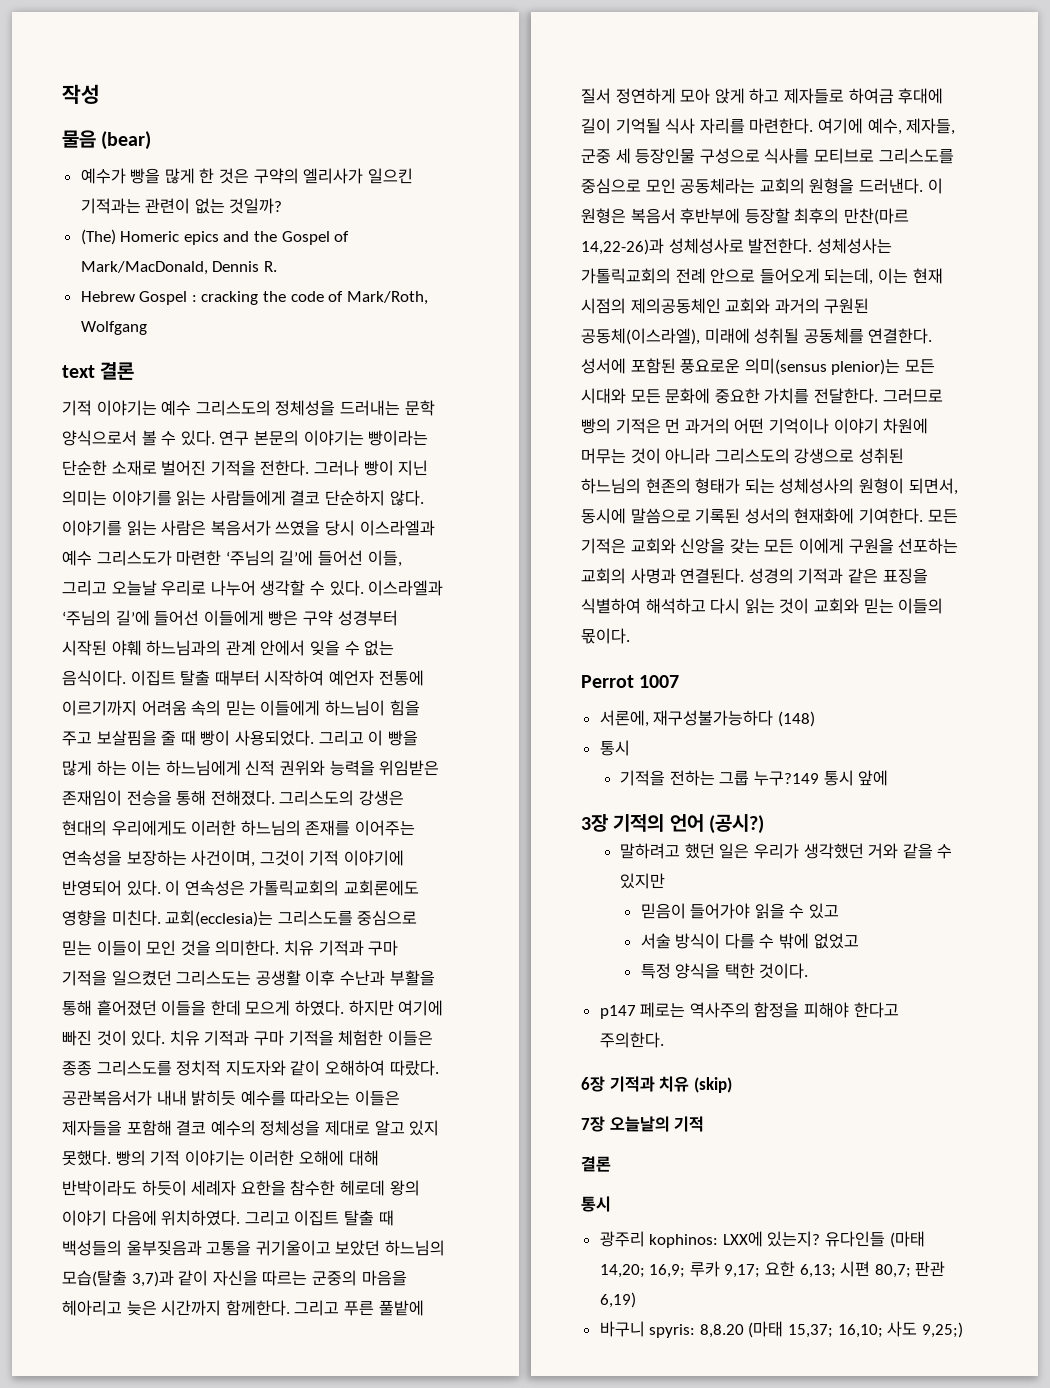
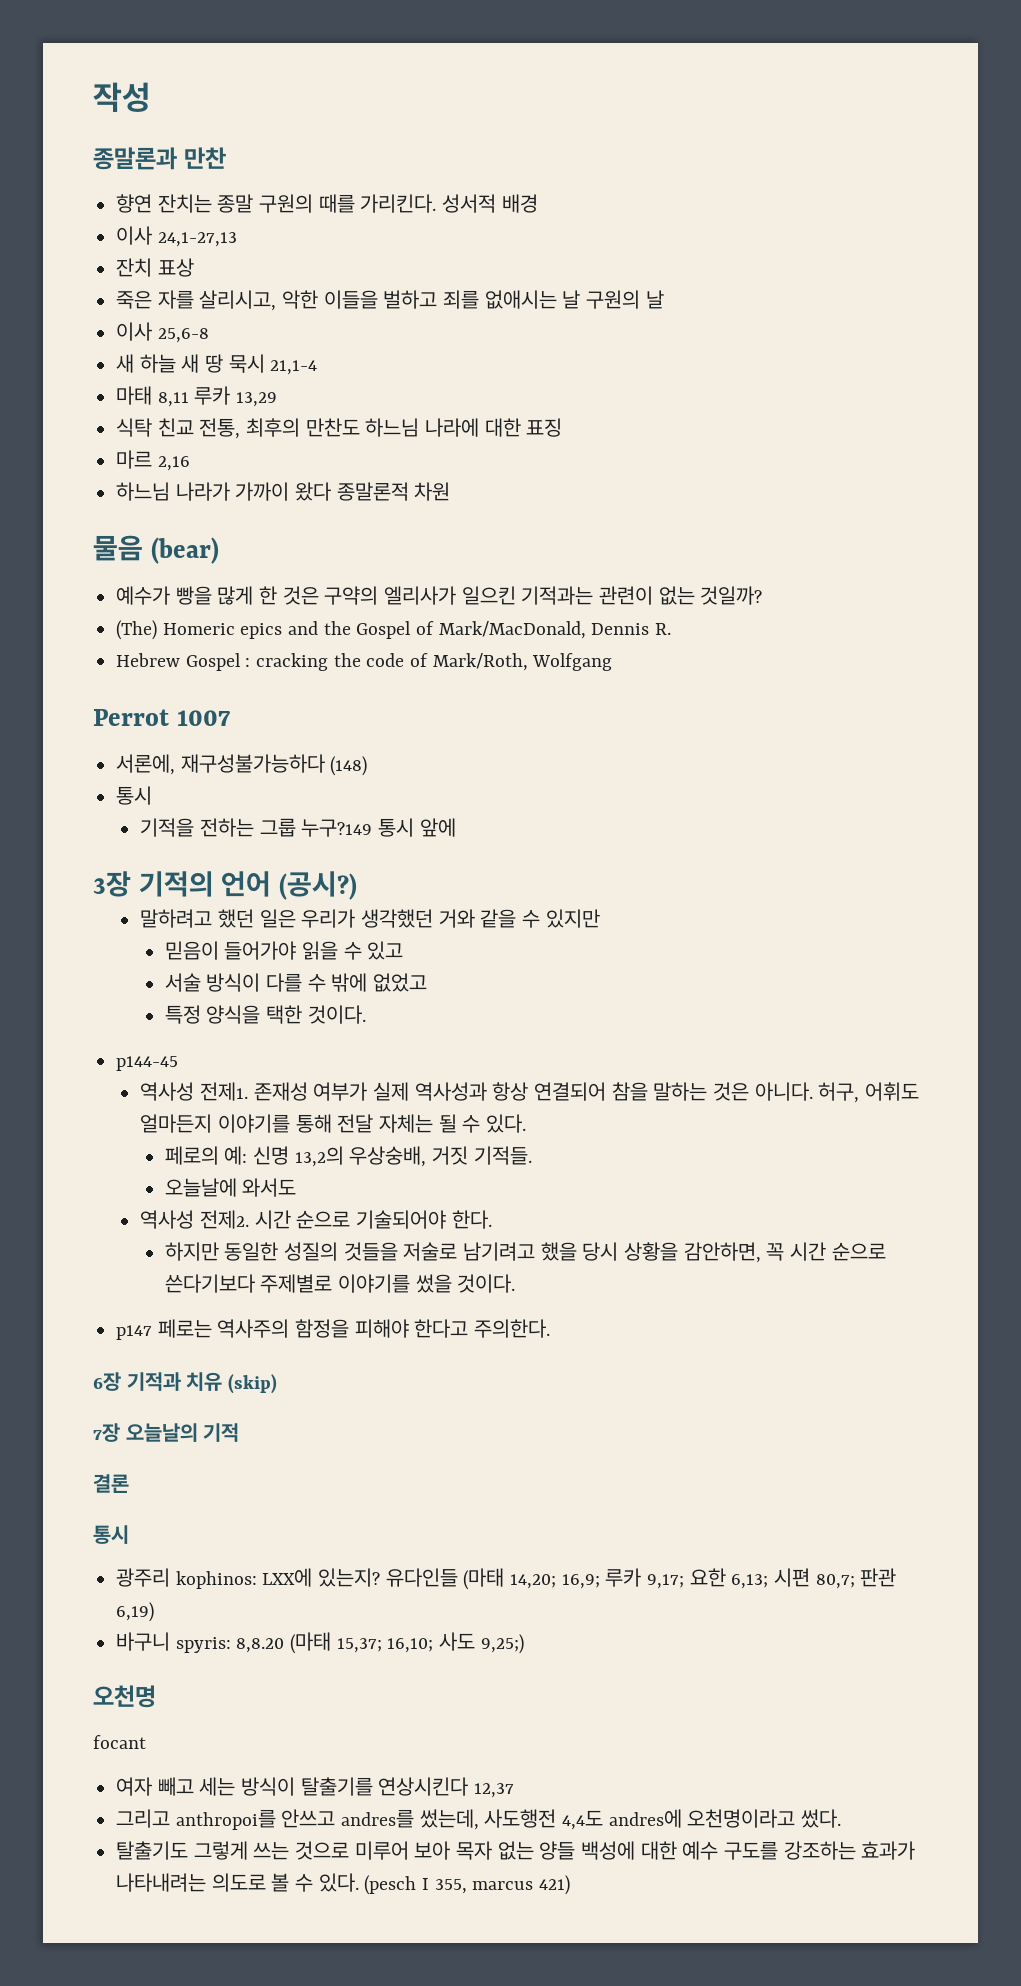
+ 종말론과 만찬
+ 향연 잔치는 종말 구원의 때를 가리킨다. 성서적 배경
+ 이사 24,1-27,13
+ 잔치 표상
+ 죽은 자를 살리시고, 악한 이들을 벌하고 죄를 없애시는 날 구원의 날
+ 이사 25,6-8
+ 새 하늘 새 땅 묵시 21,1-4
+ 마태 8,11 루카 13,29
+ 식탁 친교 전통, 최후의 만찬도 하느님 나라에 대한 표징
+ 마르 2,16
+ 하느님 나라가 가까이 왔다 종말론적 차원
- text 결론
- 기적 이야기는 예수 그리스도의 정체성을 드러내는 문학 양식으로서 볼 수 있다. 연구 본문의 이야기는 빵이라는 단순한 소재로 벌어진 기적을 전한다. 그러나 빵이 지닌 의미는 이야기를 읽는 사람들에게 결코 단순하지 않다. 이야기를 읽는 사람은 복음서가 쓰였을 당시 이스라엘과 예수 그리스도가 마련한 ‘주님의 길’에 들어선 이들, 그리고 오늘날 우리로 나누어 생각할 수 있다. 이스라엘과 ‘주님의 길’에 들어선 이들에게 빵은 구약 성경부터 시작된 야훼 하느님과의 관계 안에서 잊을 수 없는 음식이다. 이집트 탈출 때부터 시작하여 예언자 전통에 이르기까지 어려움 속의 믿는 이들에게 하느님이 힘을 주고 보살핌을 줄 때 빵이 사용되었다. 그리고 이 빵을 많게 하는 이는 하느님에게 신적 권위와 능력을 위임받은 존재임이 전승을 통해 전해졌다. 그리스도의 강생은 현대의 우리에게도 이러한 하느님의 존재를 이어주는 연속성을 보장하는 사건이며, 그것이 기적 이야기에 반영되어 있다. 이 연속성은 가톨릭교회의 교회론에도 영향을 미친다. 교회(ecclesia)는 그리스도를 중심으로 믿는 이들이 모인 것을 의미한다. 치유 기적과 구마 기적을 일으켰던 그리스도는 공생활 이후 수난과 부활을 통해 흩어졌던 이들을 한데 모으게 하였다. 하지만 여기에 빠진 것이 있다. 치유 기적과 구마 기적을 체험한 이들은 종종 그리스도를 정치적 지도자와 같이 오해하여 따랐다. 공관복음서가 내내 밝히듯 예수를 따라오는 이들은 제자들을 포함해 결코 예수의 정체성을 제대로 알고 있지 못했다. 빵의 기적 이야기는 이러한 오해에 대해 반박이라도 하듯이 세례자 요한을 참수한 헤로데 왕의 이야기 다음에 위치하였다. 그리고 이집트 탈출 때 백성들의 울부짖음과 고통을 귀기울이고 보았던 하느님의 모습(탈출 3,7)과 같이 자신을 따르는 군중의 마음을 헤아리고 늦은 시간까지 함께한다. 그리고 푸른 풀밭에 질서 정연하게 모아 앉게 하고 제자들로 하여금 후대에 길이 기억될 식사 자리를 마련한다. 여기에 예수, 제자들, 군중 세 등장인물 구성으로 식사를 모티브로 그리스도를 중심으로 모인 공동체라는 교회의 원형을 드러낸다. 이 원형은 복음서 후반부에 등장할 최후의 만찬(마르 14,22-26)과 성체성사로 발전한다. 성체성사는 가톨릭교회의 전례 안으로 들어오게 되는데, 이는 현재 시점의 제의공동체인 교회와 과거의 구원된 공동체(이스라엘), 미래에 성취될 공동체를 연결한다. 성서에 포함된 풍요로운 의미(sensus plenior)는 모든 시대와 모든 문화에 중요한 가치를 전달한다. 그러므로 빵의 기적은 먼 과거의 어떤 기억이나 이야기 차원에 머무는 것이 아니라 그리스도의 강생으로 성취된 하느님의 현존의 형태가 되는 성체성사의 원형이 되면서, 동시에 말씀으로 기록된 성서의 현재화에 기여한다. 모든 기적은 교회와 신앙을 갖는 모든 이에게 구원을 선포하는 교회의 사명과 연결된다. 성경의 기적과 같은 표징을 식별하여 해석하고 다시 읽는 것이 교회와 믿는 이들의 몫이다.
+ p144-45
+ 역사성 전제1. 존재성 여부가 실제 역사성과 항상 연결되어 참을 말하는 것은 아니다. 허구, 어휘도 얼마든지 이야기를 통해 전달 자체는 될 수 있다.
+ 페로의 예: 신명 13,2의 우상숭배, 거짓 기적들.
+ 오늘날에 와서도
+ 역사성 전제2. 시간 순으로 기술되어야 한다.
+ 하지만 동일한 성질의 것들을 저술로 남기려고 했을 당시 상황을 감안하면, 꼭 시간 순으로 쓴다기보다 주제별로 이야기를 썼을 것이다.
+ 오천명
+ focant
+ 여자 빼고 세는 방식이 탈출기를 연상시킨다 12,37
+ 그리고 anthropoi를 안쓰고 andres를 썼는데, 사도행전 4,4도 andres에 오천명이라고 썼다.
+ 탈출기도 그렇게 쓰는 것으로 미루어 보아 목자 없는 양들 백성에 대한 예수 구도를 강조하는 효과가 나타내려는 의도로 볼 수 있다. (pesch I 355, marcus 421)

